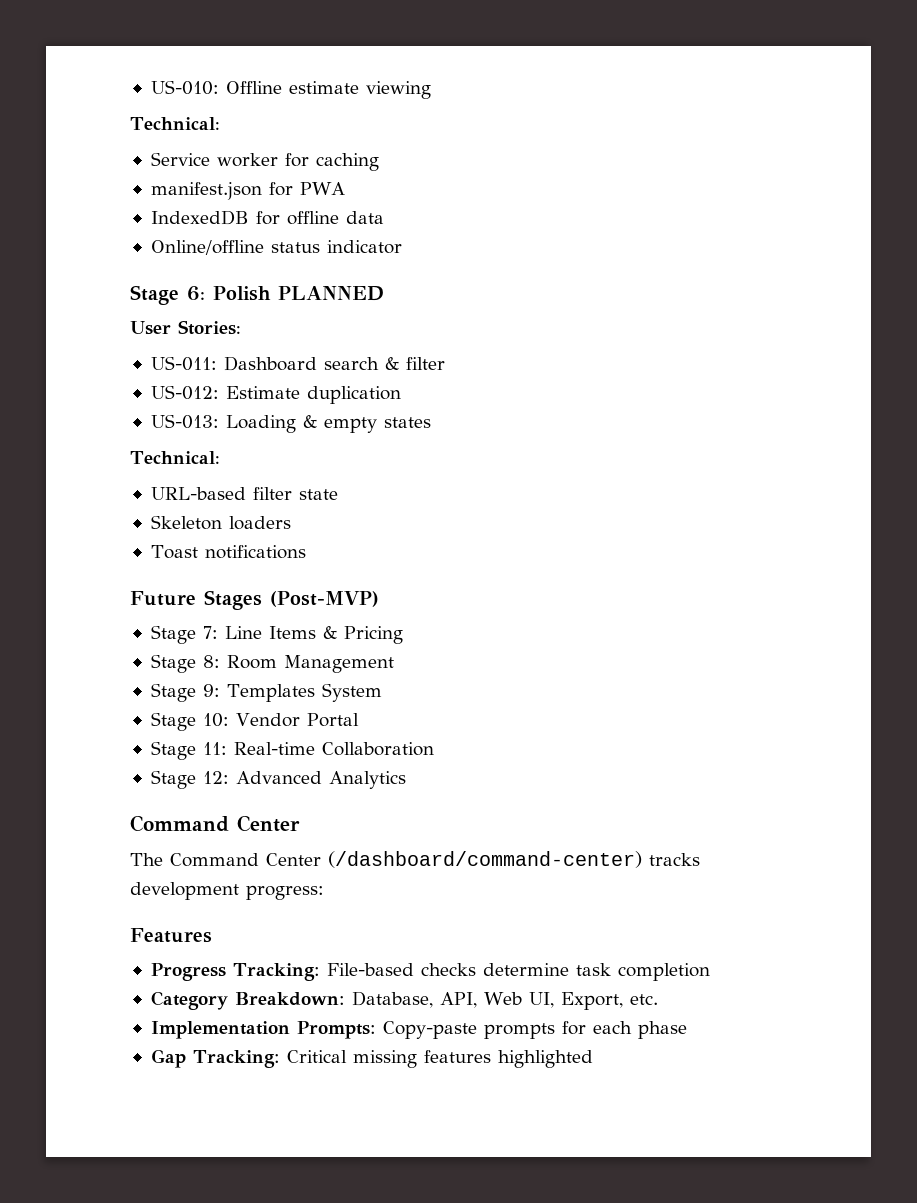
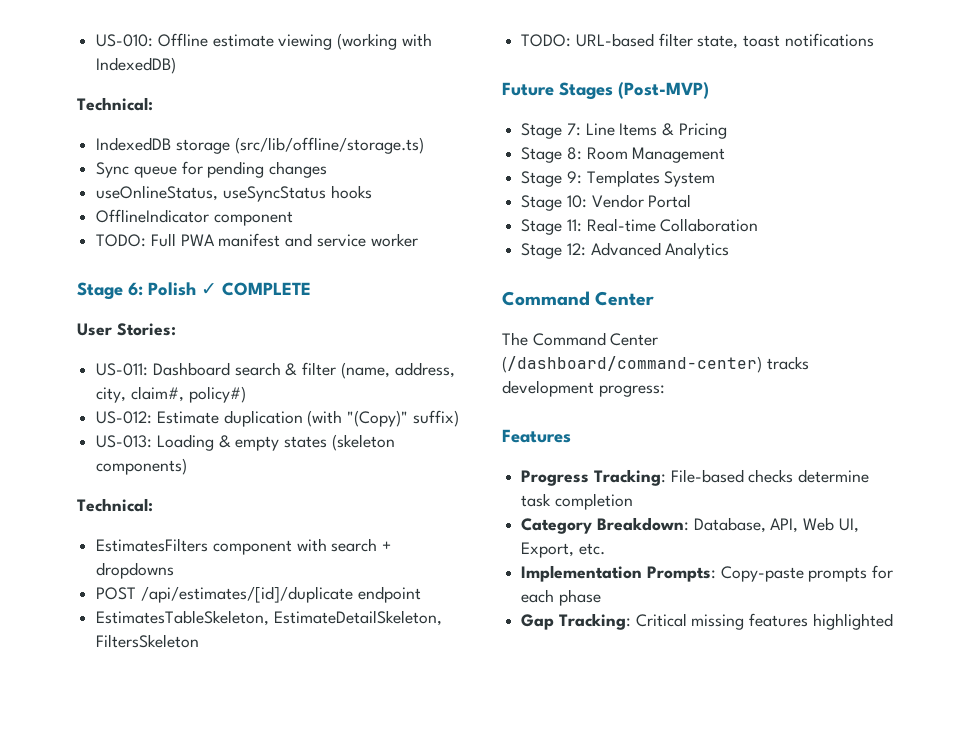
- US-010: Offline estimate viewing
+ US-010: Offline estimate viewing (working with IndexedDB)
  Technical:
- Service worker for caching
- manifest.json for PWA
- IndexedDB for offline data
- Online/offline status indicator
+ IndexedDB storage (src/lib/offline/storage.ts)
+ Sync queue for pending changes
+ useOnlineStatus, useSyncStatus hooks
+ OfflineIndicator component
+ TODO: Full PWA manifest and service worker
- Stage 6: Polish PLANNED
+ Stage 6: Polish ✓ COMPLETE
- US-011: Dashboard search & filter
+ US-011: Dashboard search & filter (name, address, city, claim#, policy#)
- US-012: Estimate duplication
+ US-012: Estimate duplication (with "(Copy)" suffix)
- US-013: Loading & empty states
+ US-013: Loading & empty states (skeleton components)
  Technical:
- URL-based filter state
- Skeleton loaders
- Toast notifications
+ EstimatesFilters component with search + dropdowns
+ POST /api/estimates/[id]/duplicate endpoint
+ EstimatesTableSkeleton, EstimateDetailSkeleton, FiltersSkeleton
+ TODO: URL-based filter state, toast notifications

